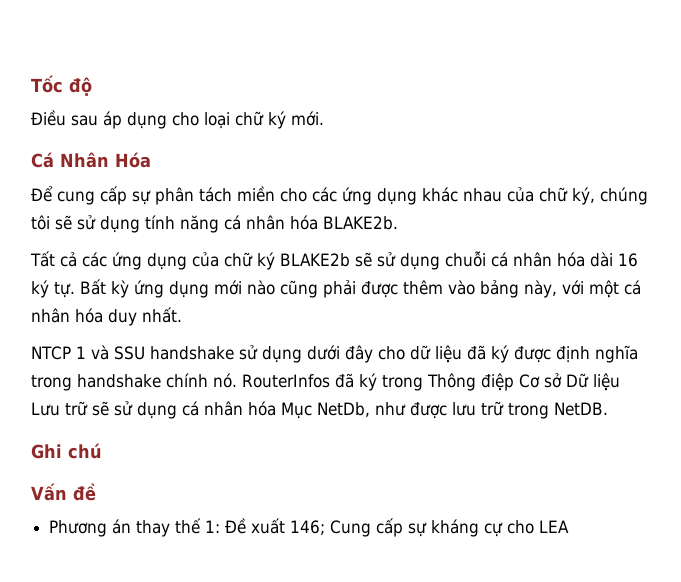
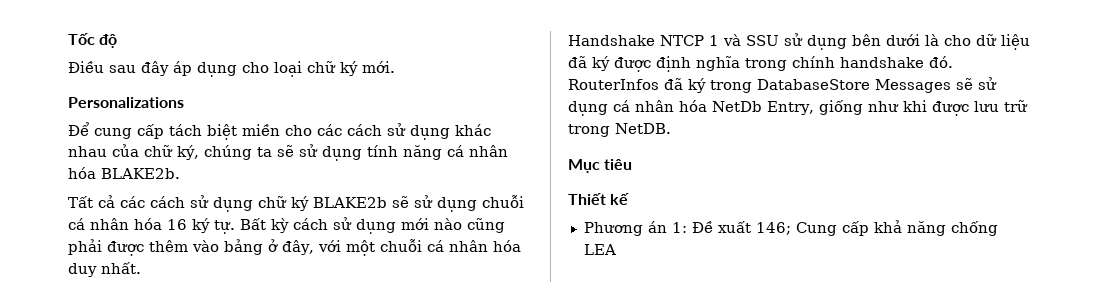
- Điều sau áp dụng cho loại chữ ký mới.
+ Điều sau đây áp dụng cho loại chữ ký mới.
- Cá Nhân Hóa
+ Personalizations
- Để cung cấp sự phân tách miền cho các ứng dụng khác nhau của chữ ký, chúng tôi sẽ sử dụng tính năng cá nhân hóa BLAKE2b.
+ Để cung cấp tách biệt miền cho các cách sử dụng khác nhau của chữ ký, chúng ta sẽ sử dụng tính năng cá nhân hóa BLAKE2b.
- Tất cả các ứng dụng của chữ ký BLAKE2b sẽ sử dụng chuỗi cá nhân hóa dài 16 ký tự.
+ Tất cả các cách sử dụng chữ ký BLAKE2b sẽ sử dụng chuỗi cá nhân hóa 16 ký tự.
- Bất kỳ ứng dụng mới nào cũng phải được thêm vào bảng này, với một cá nhân hóa duy nhất.
+ Bất kỳ cách sử dụng mới nào cũng phải được thêm vào bảng ở đây, với một chuỗi cá nhân hóa duy nhất.
- NTCP 1 và SSU handshake sử dụng dưới đây cho dữ liệu đã ký được định nghĩa trong handshake chính nó.
+ Handshake NTCP 1 và SSU sử dụng bên dưới là cho dữ liệu đã ký được định nghĩa trong chính handshake đó.
- RouterInfos đã ký trong Thông điệp Cơ sở Dữ liệu Lưu trữ sẽ sử dụng cá nhân hóa Mục NetDb, như được lưu trữ trong NetDB.
+ RouterInfos đã ký trong DatabaseStore Messages sẽ sử dụng cá nhân hóa NetDb Entry, giống như khi được lưu trữ trong NetDB.
- Ghi chú
- Vấn đề
+ Mục tiêu
+ Thiết kế
- Phương án thay thế 1: Đề xuất 146; Cung cấp sự kháng cự cho LEA
+ Phương án 1: Đề xuất 146; Cung cấp khả năng chống LEA

